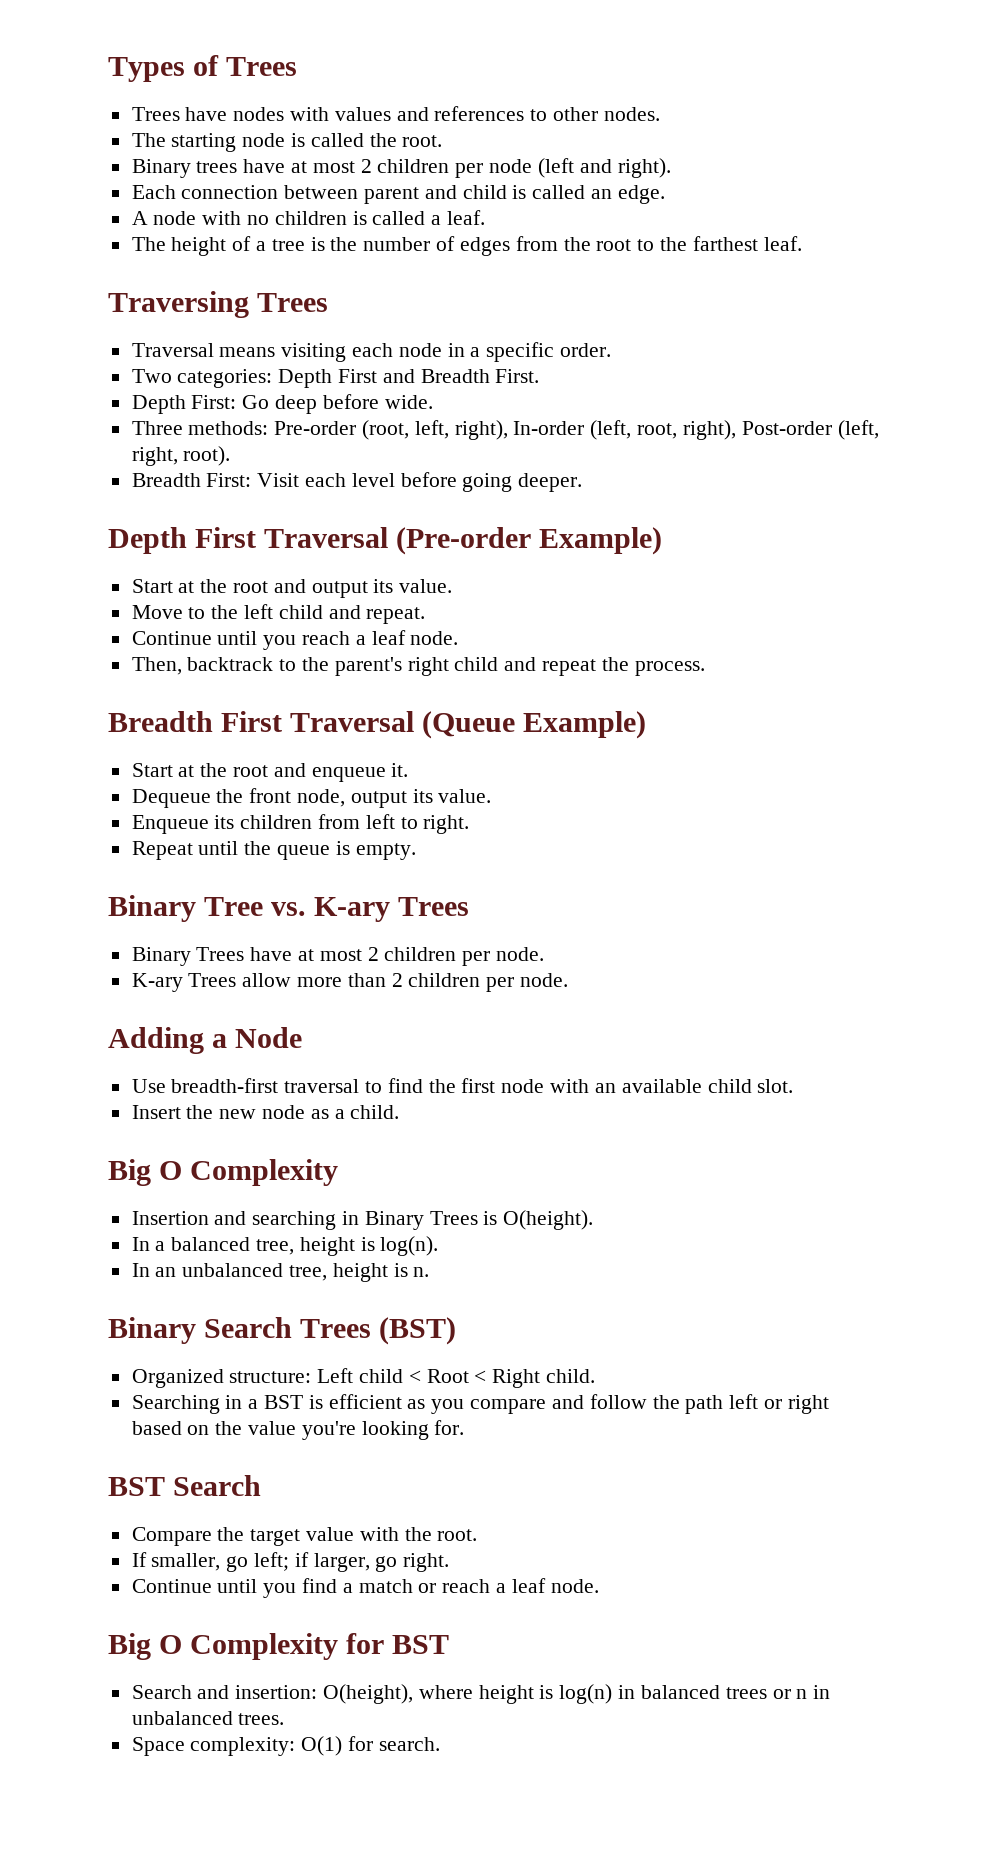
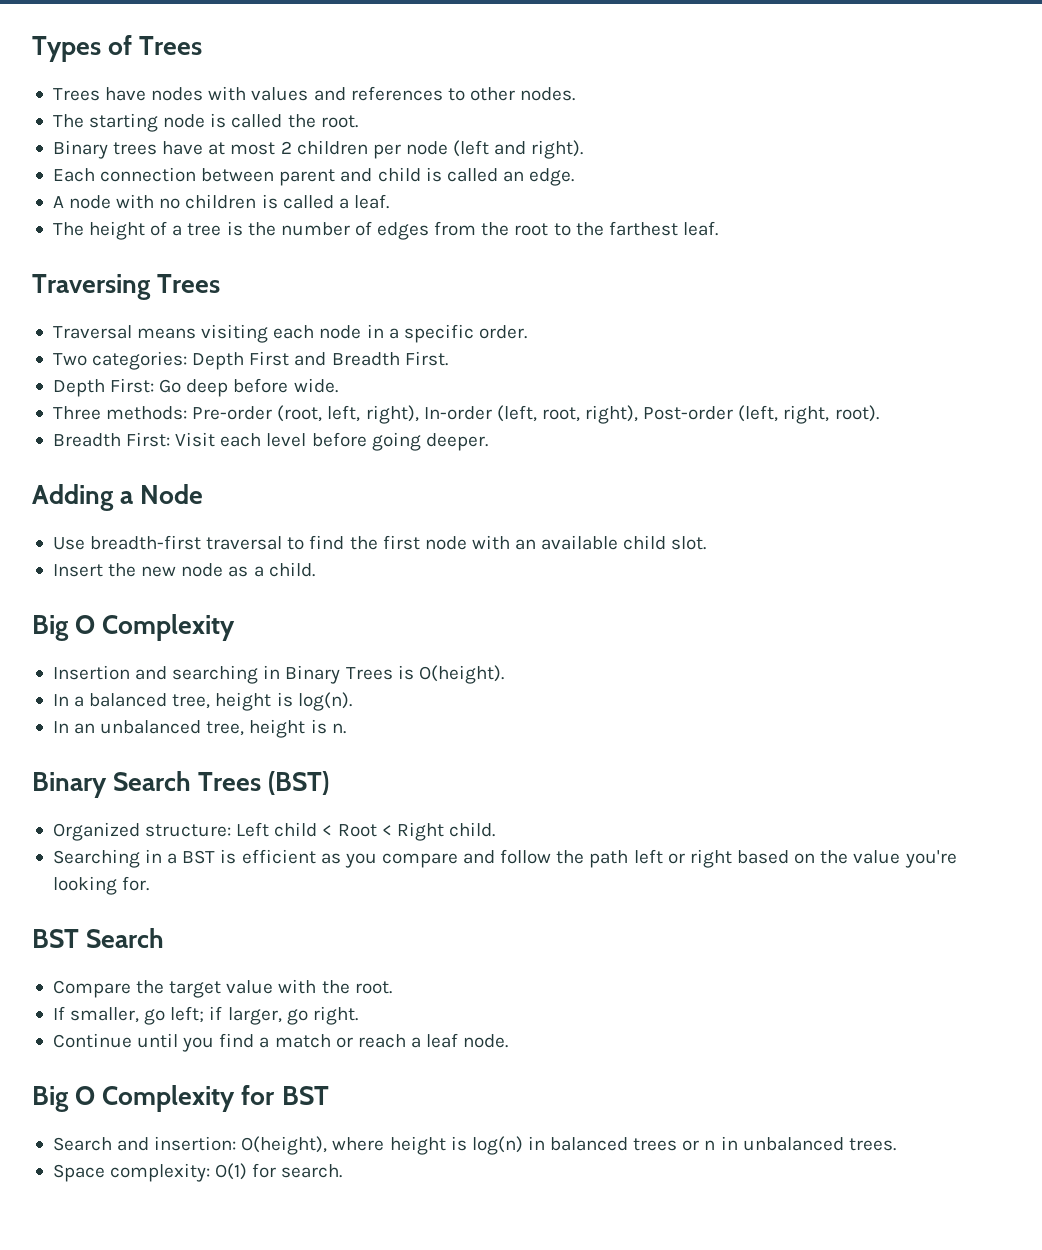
- Depth First Traversal (Pre-order Example)
- Start at the root and output its value.
- Move to the left child and repeat.
- Continue until you reach a leaf node.
- Then, backtrack to the parent's right child and repeat the process.
- Breadth First Traversal (Queue Example)
- Start at the root and enqueue it.
- Dequeue the front node, output its value.
- Enqueue its children from left to right.
- Repeat until the queue is empty.
- Binary Tree vs. K-ary Trees
- Binary Trees have at most 2 children per node.
- K-ary Trees allow more than 2 children per node.

